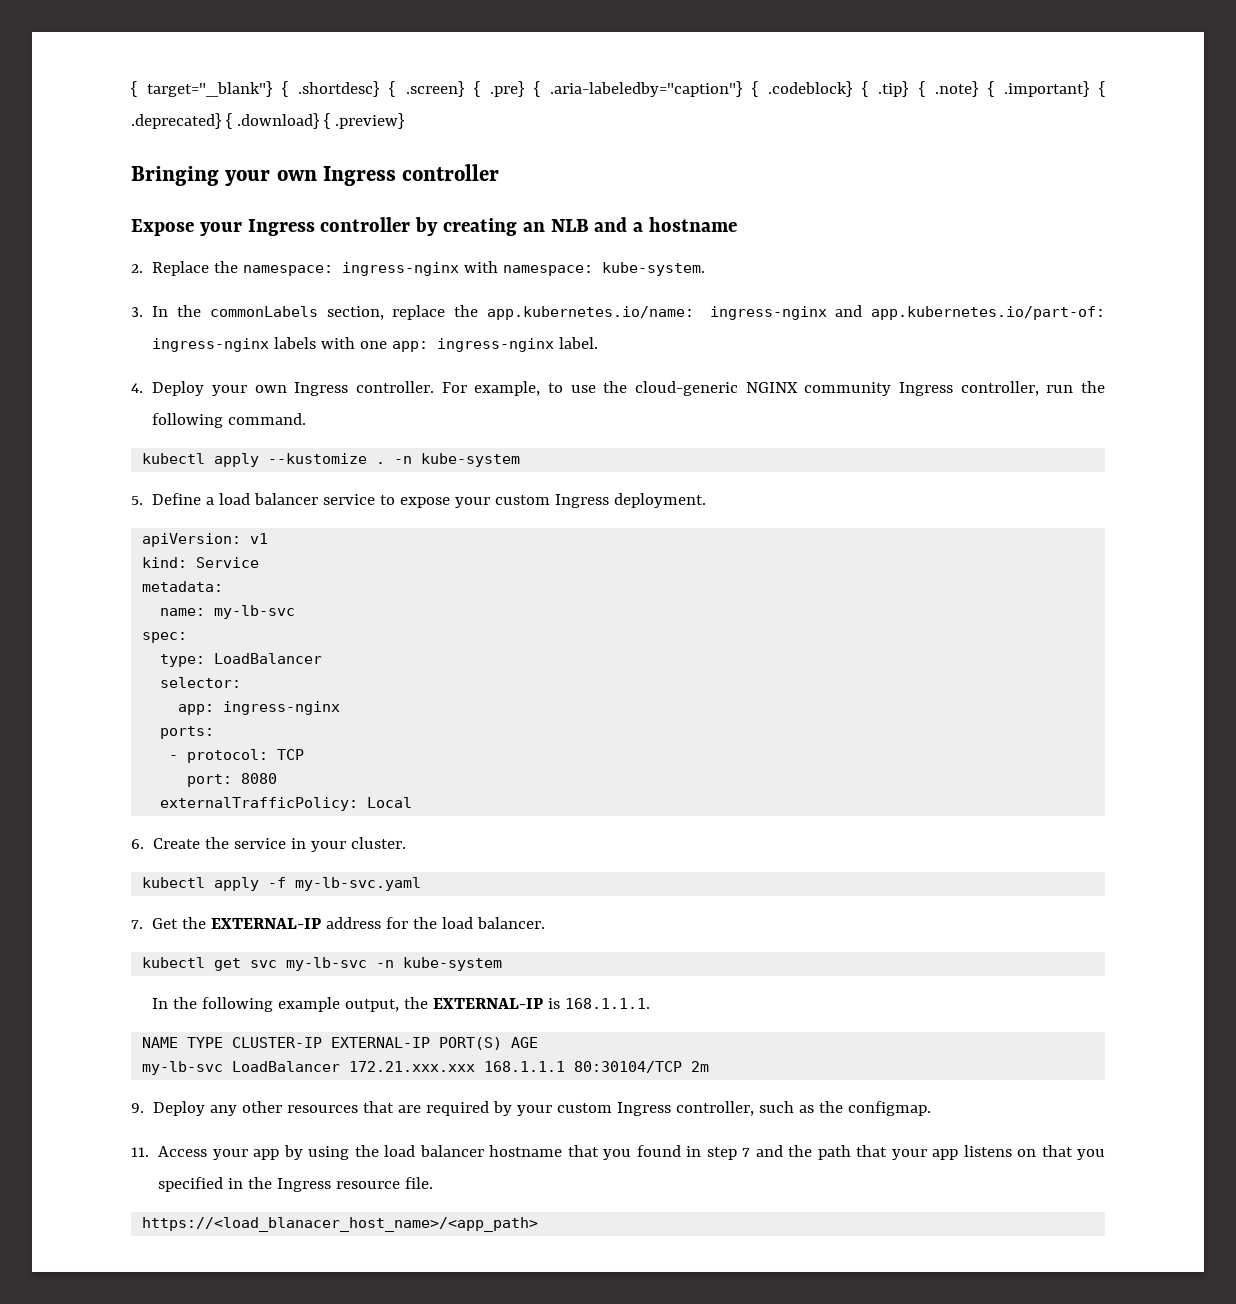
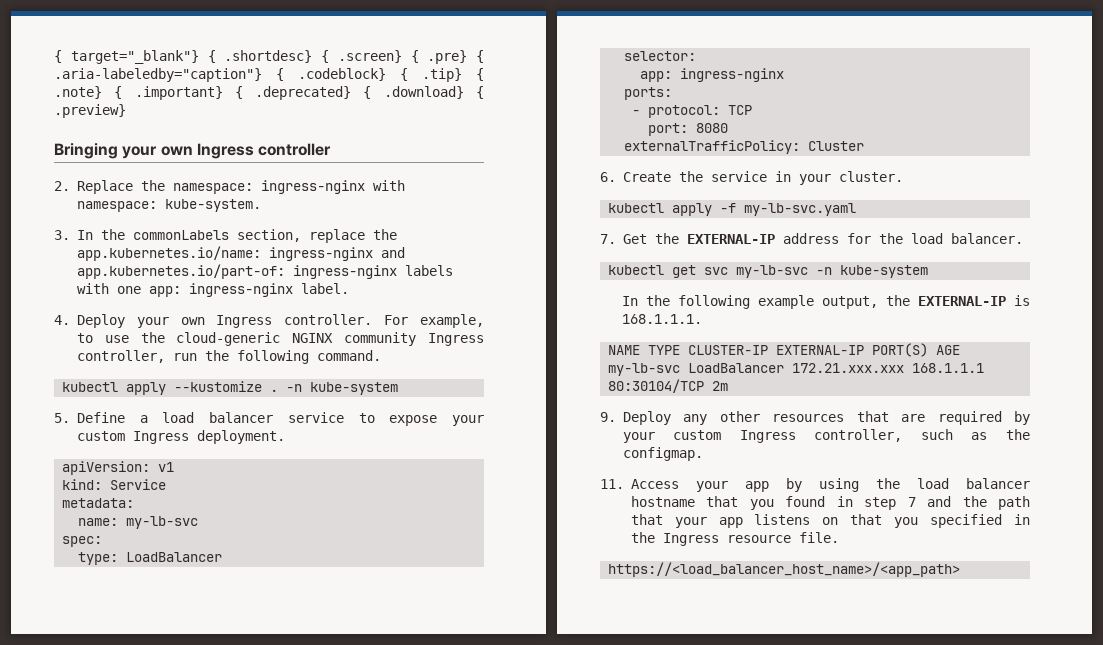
- Expose your Ingress controller by creating an NLB and a hostname
- externalTrafficPolicy: Local
+ externalTrafficPolicy: Cluster
- https://<load_blanacer_host_name>/<app_path>
+ https://<load_balancer_host_name>/<app_path>

